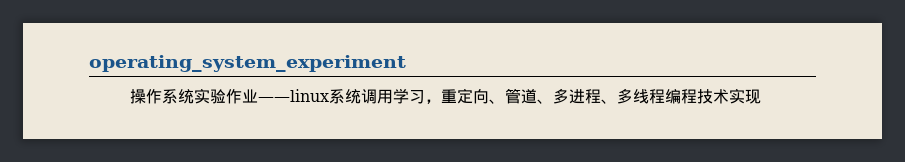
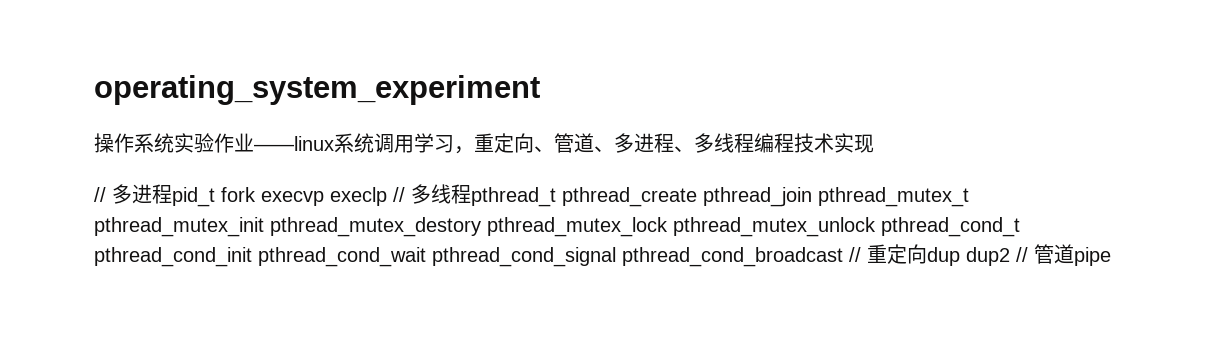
+ // 多进程pid_t fork execvp execlp // 多线程pthread_t pthread_create pthread_join pthread_mutex_t pthread_mutex_init pthread_mutex_destory pthread_mutex_lock pthread_mutex_unlock pthread_cond_t pthread_cond_init pthread_cond_wait pthread_cond_signal pthread_cond_broadcast // 重定向dup dup2 // 管道pipe

